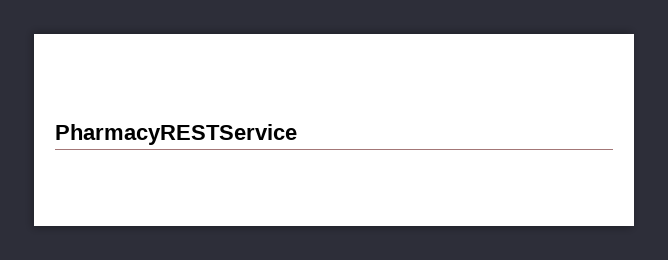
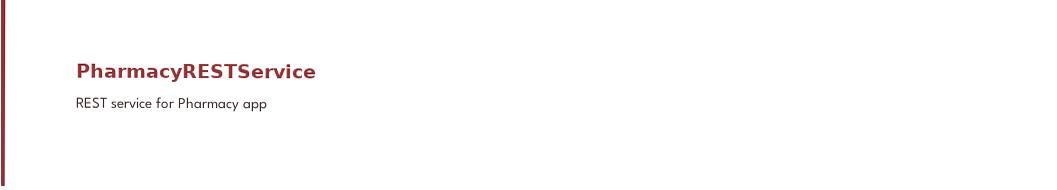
+ REST service for Pharmacy app

